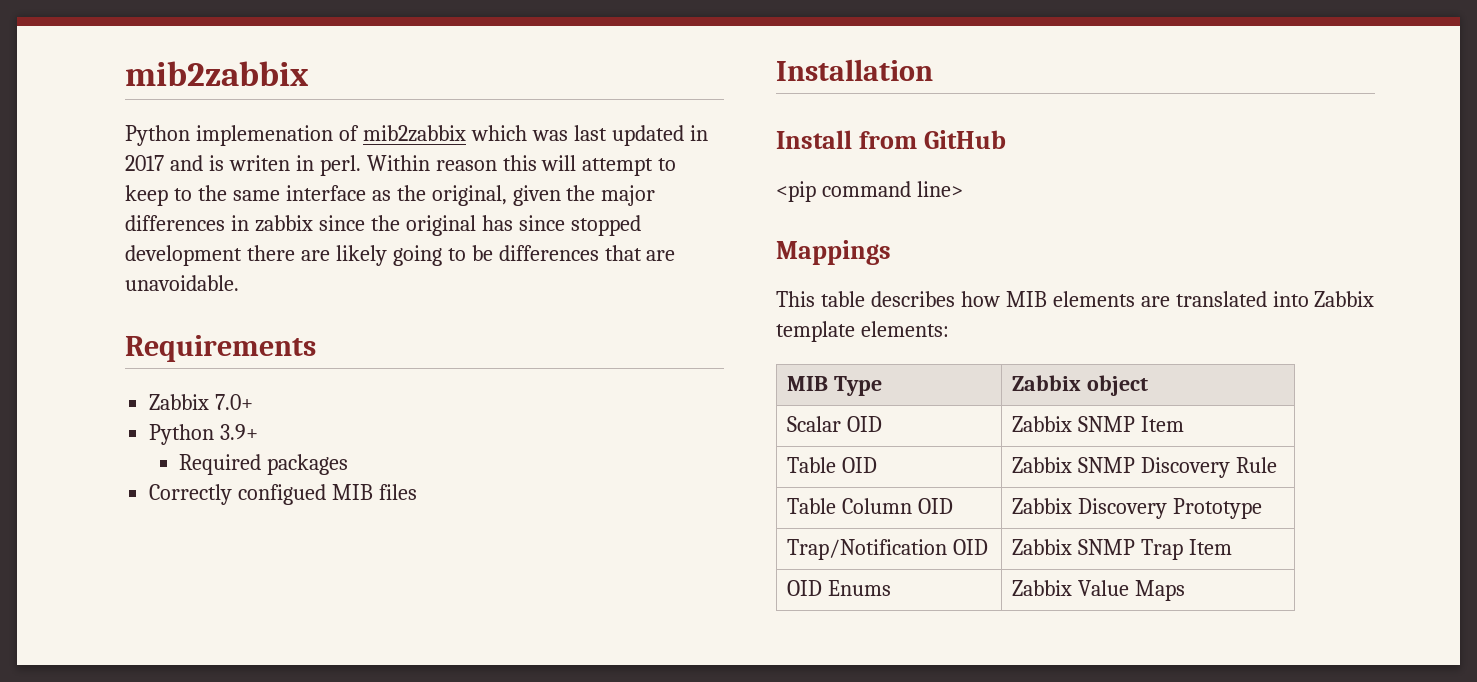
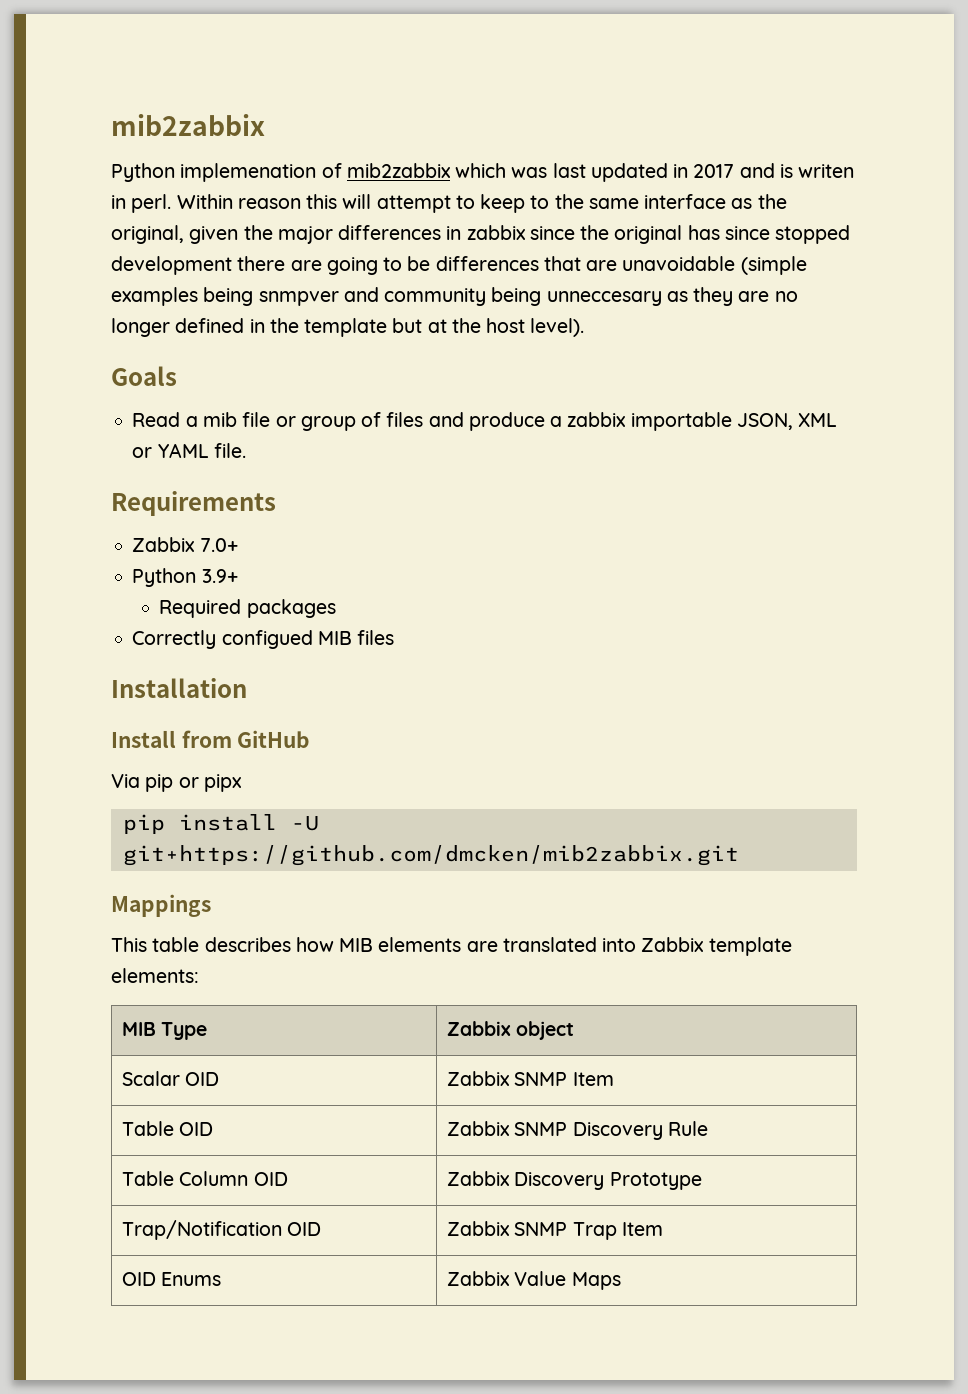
- Within reason this will attempt to keep to the same interface as the original, given the major differences in zabbix since the original has since stopped development there are likely going to be differences that are unavoidable.
+ Within reason this will attempt to keep to the same interface as the original, given the major differences in zabbix since the original has since stopped development there are going to be differences that are unavoidable (simple examples being snmpver and community being unneccesary as they are no longer defined in the template but at the host level).
+ Goals
+ Read a mib file or group of files and produce a zabbix importable JSON, XML or YAML file.
- <pip command line>
+ Via pip or pipx
+ pip install -U git+https://github.com/dmcken/mib2zabbix.git

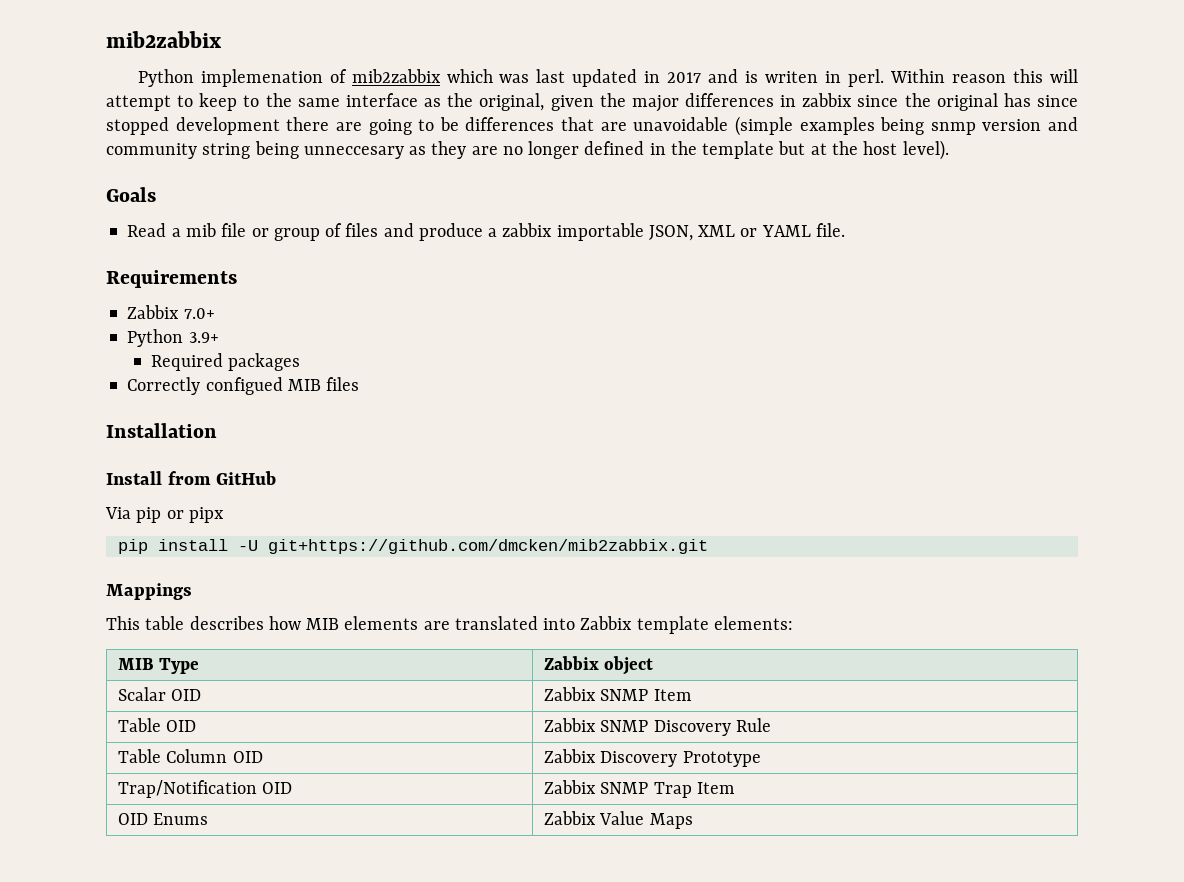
- Within reason this will attempt to keep to the same interface as the original, given the major differences in zabbix since the original has since stopped development there are going to be differences that are unavoidable (simple examples being snmpver and community being unneccesary as they are no longer defined in the template but at the host level).
+ Within reason this will attempt to keep to the same interface as the original, given the major differences in zabbix since the original has since stopped development there are going to be differences that are unavoidable (simple examples being snmp version and community string being unneccesary as they are no longer defined in the template but at the host level).

